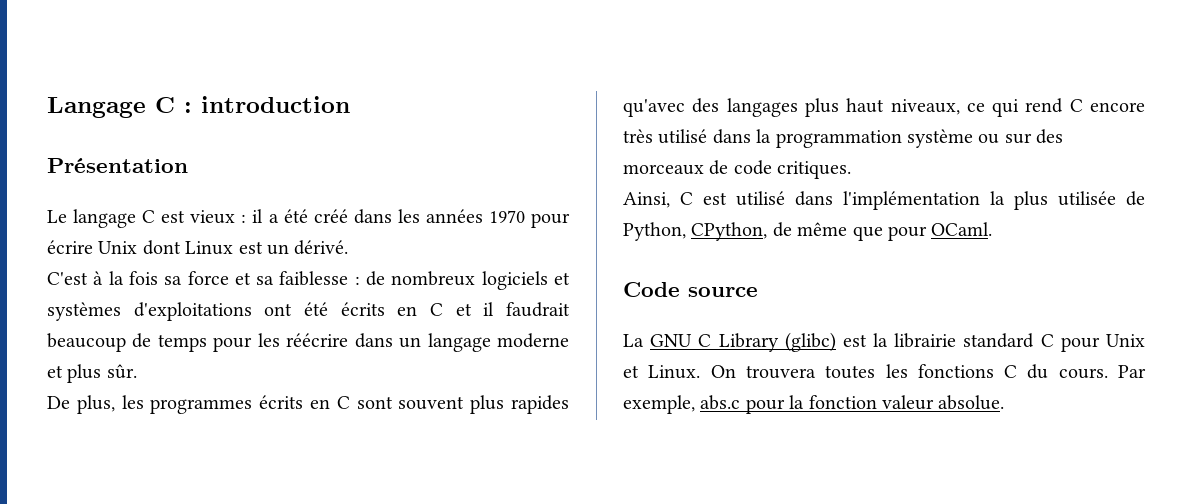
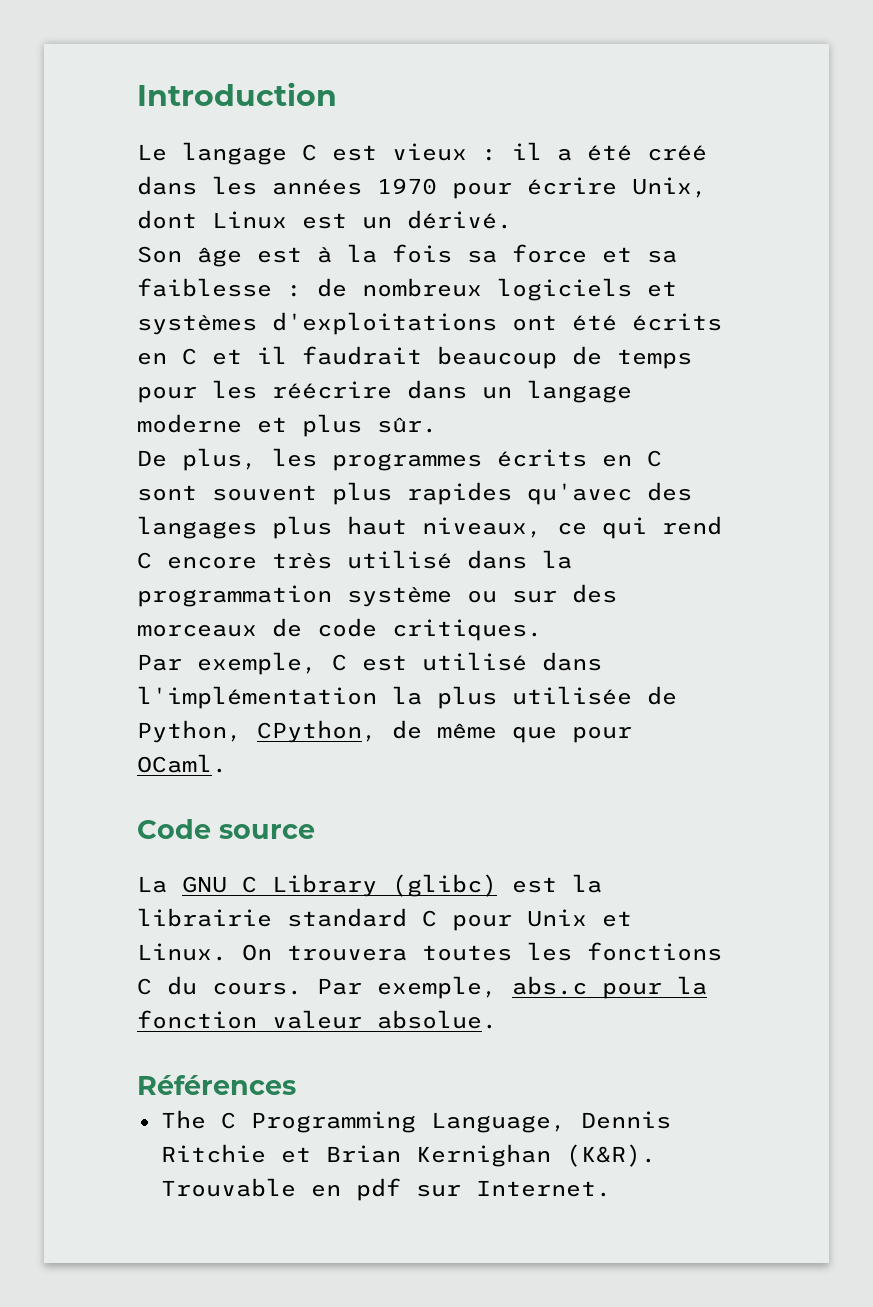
- Langage C : introduction
- Présentation
+ Introduction
- Le langage C est vieux : il a été créé dans les années 1970 pour écrire Unix dont Linux est un dérivé.
+ Le langage C est vieux : il a été créé dans les années 1970 pour écrire Unix, dont Linux est un dérivé.
- C'est à la fois sa force et sa faiblesse : de nombreux logiciels et systèmes d'exploitations ont été écrits en C et il faudrait beaucoup de temps pour les réécrire dans un langage moderne et plus sûr.
+ Son âge est à la fois sa force et sa faiblesse : de nombreux logiciels et systèmes d'exploitations ont été écrits en C et il faudrait beaucoup de temps pour les réécrire dans un langage moderne et plus sûr.
- Ainsi, C est utilisé dans l'implémentation la plus utilisée de Python, CPython, de même que pour OCaml.
+ Par exemple, C est utilisé dans l'implémentation la plus utilisée de Python, CPython, de même que pour OCaml.
+ Références
+ The C Programming Language, Dennis Ritchie et Brian Kernighan (K&R). Trouvable en pdf sur Internet.

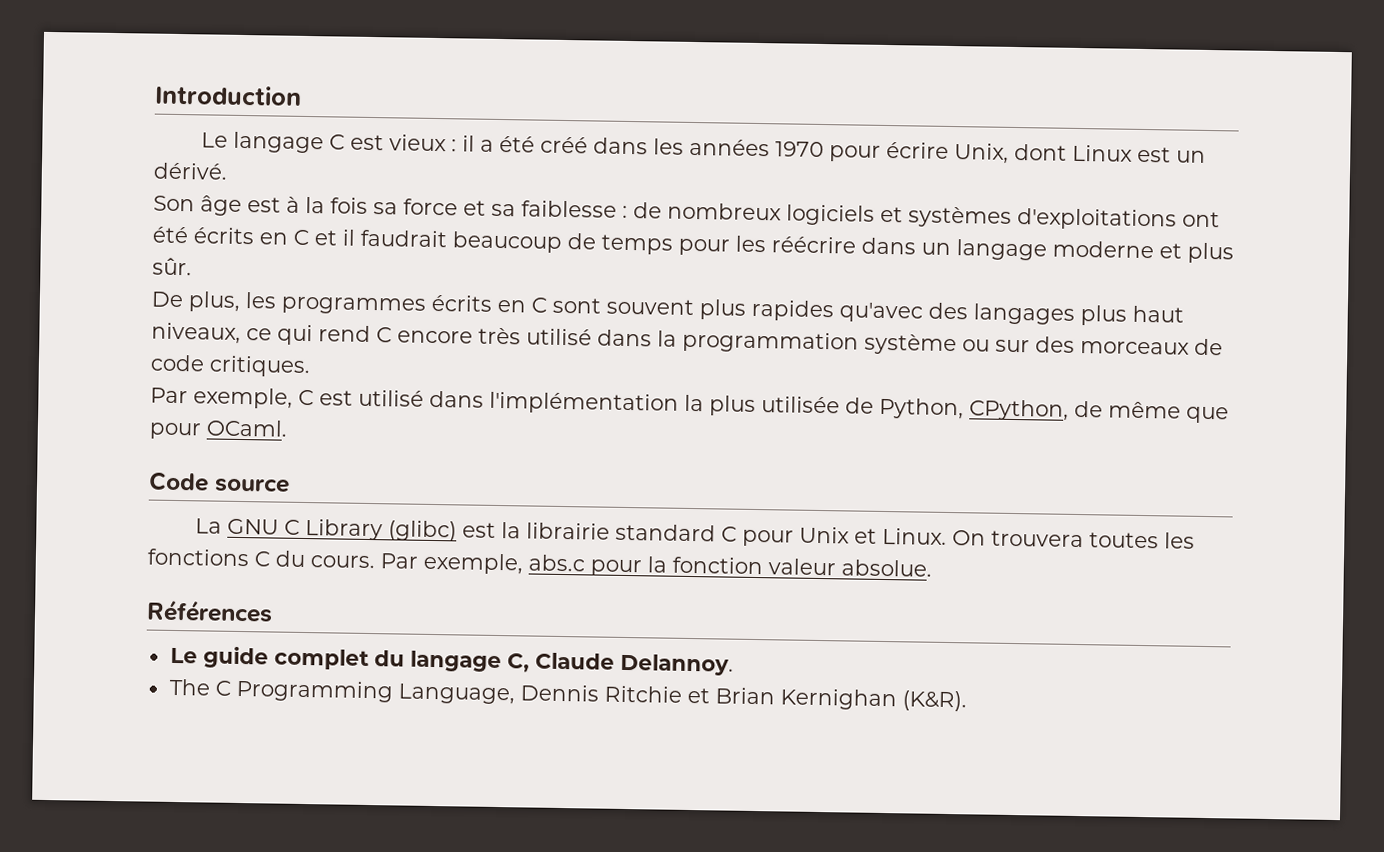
+ Le guide complet du langage C, Claude Delannoy.
- Trouvable en pdf sur Internet.

